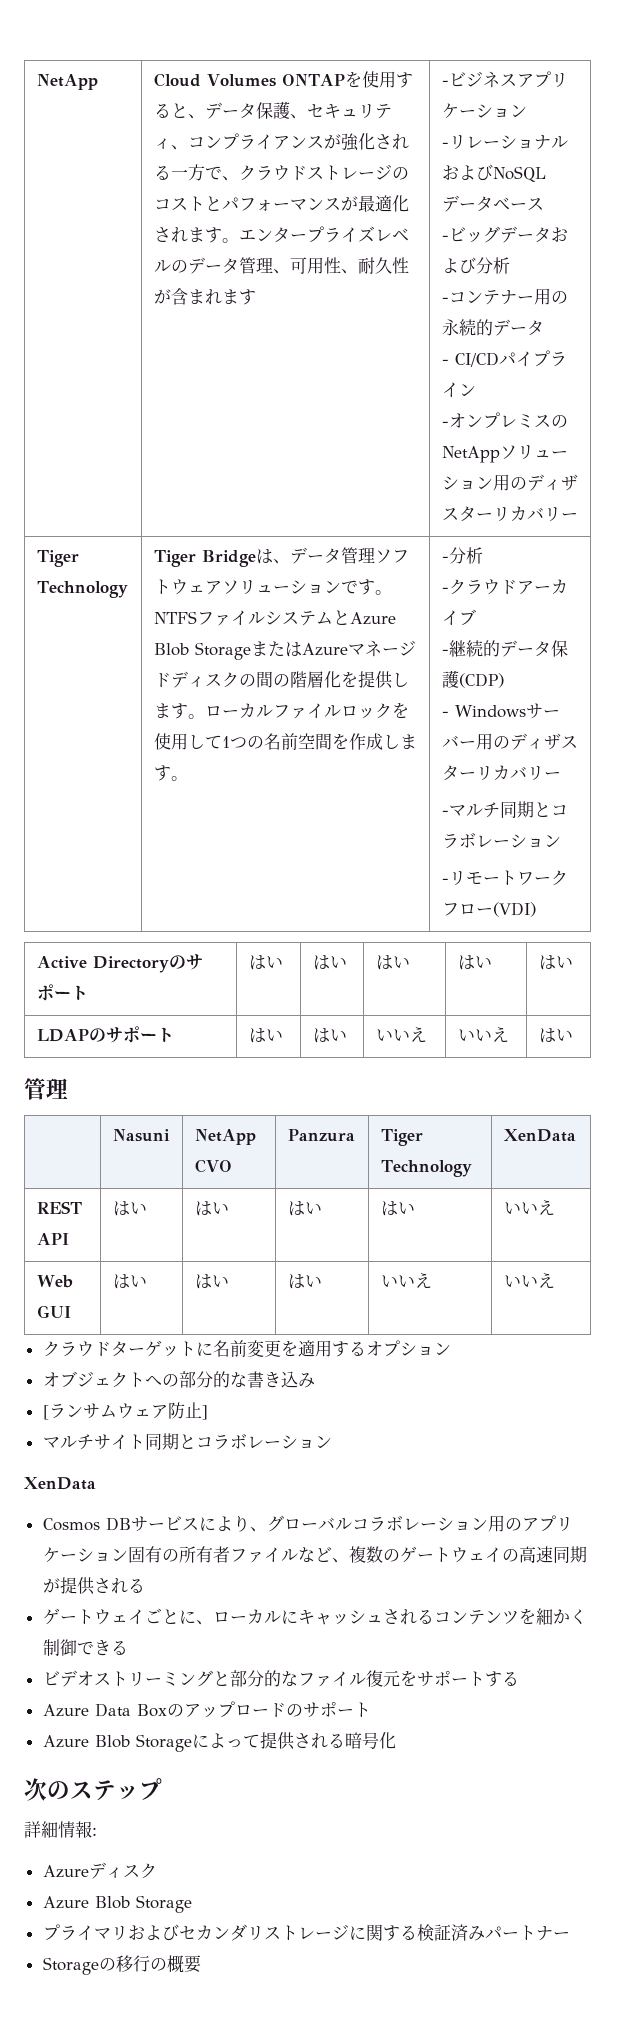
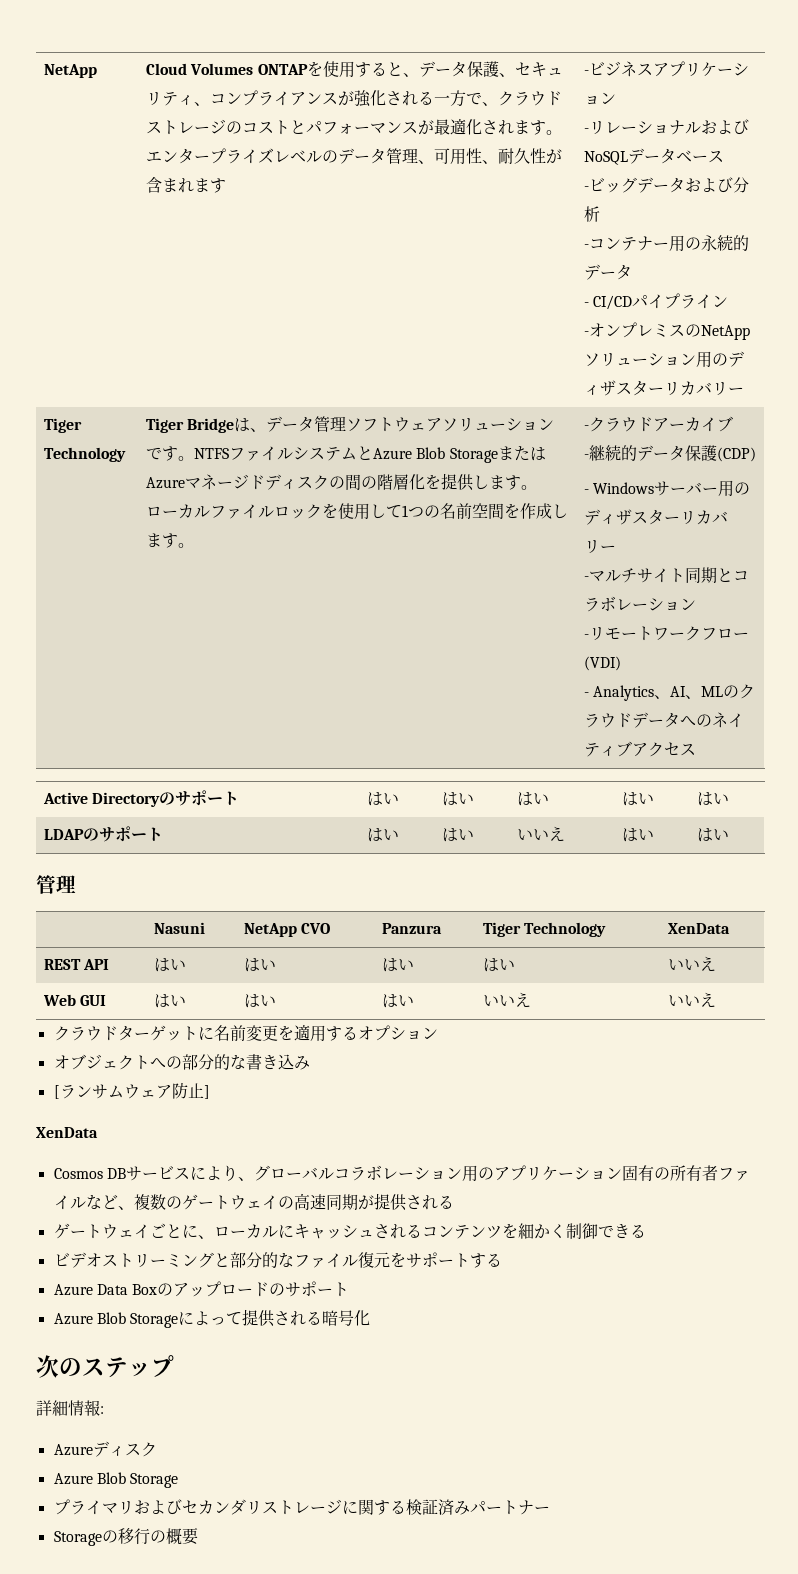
- -分析
- -マルチ同期とコラボレーション
+ -マルチサイト同期とコラボレーション
+ - Analytics、AI、MLのクラウドデータへのネイティブアクセス
- LDAPのサポート | はい | はい | いいえ | いいえ | はい
+ LDAPのサポート | はい | はい | いいえ | はい | はい
- マルチサイト同期とコラボレーション

